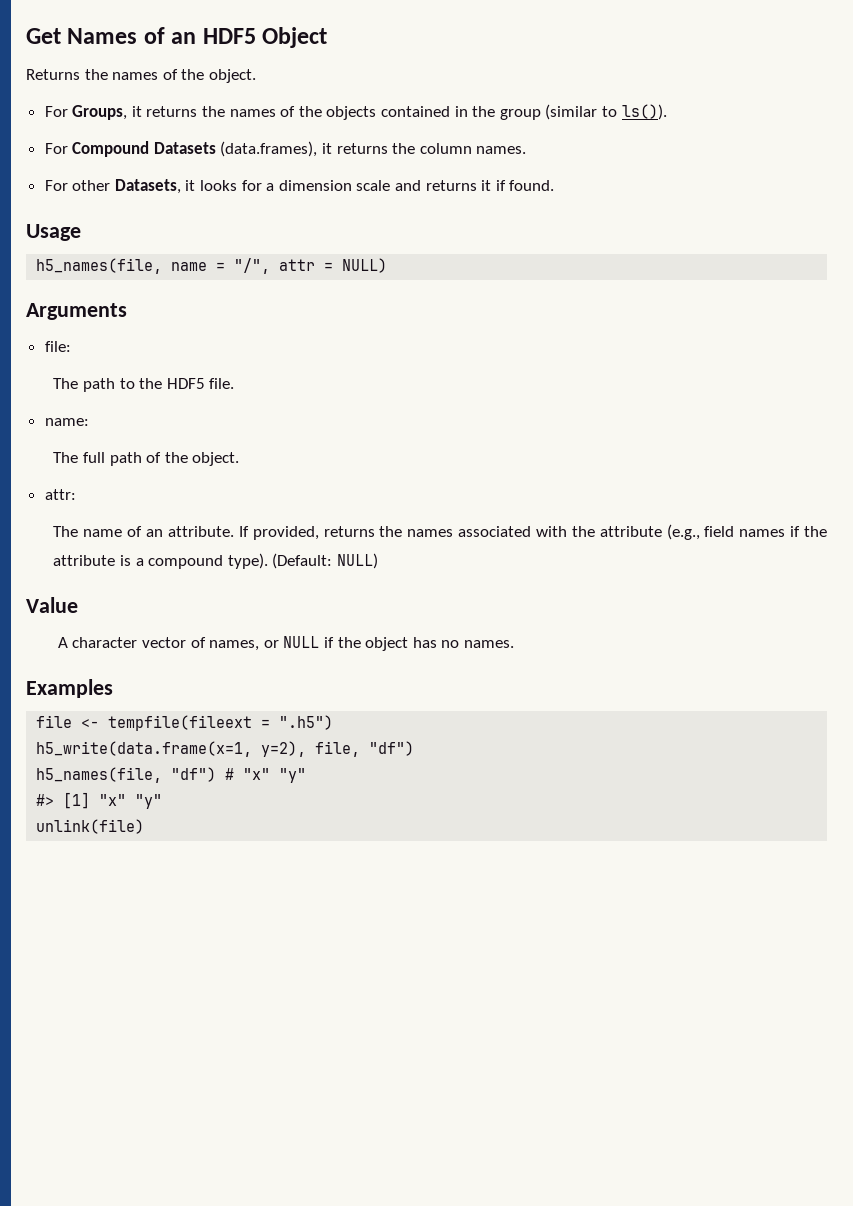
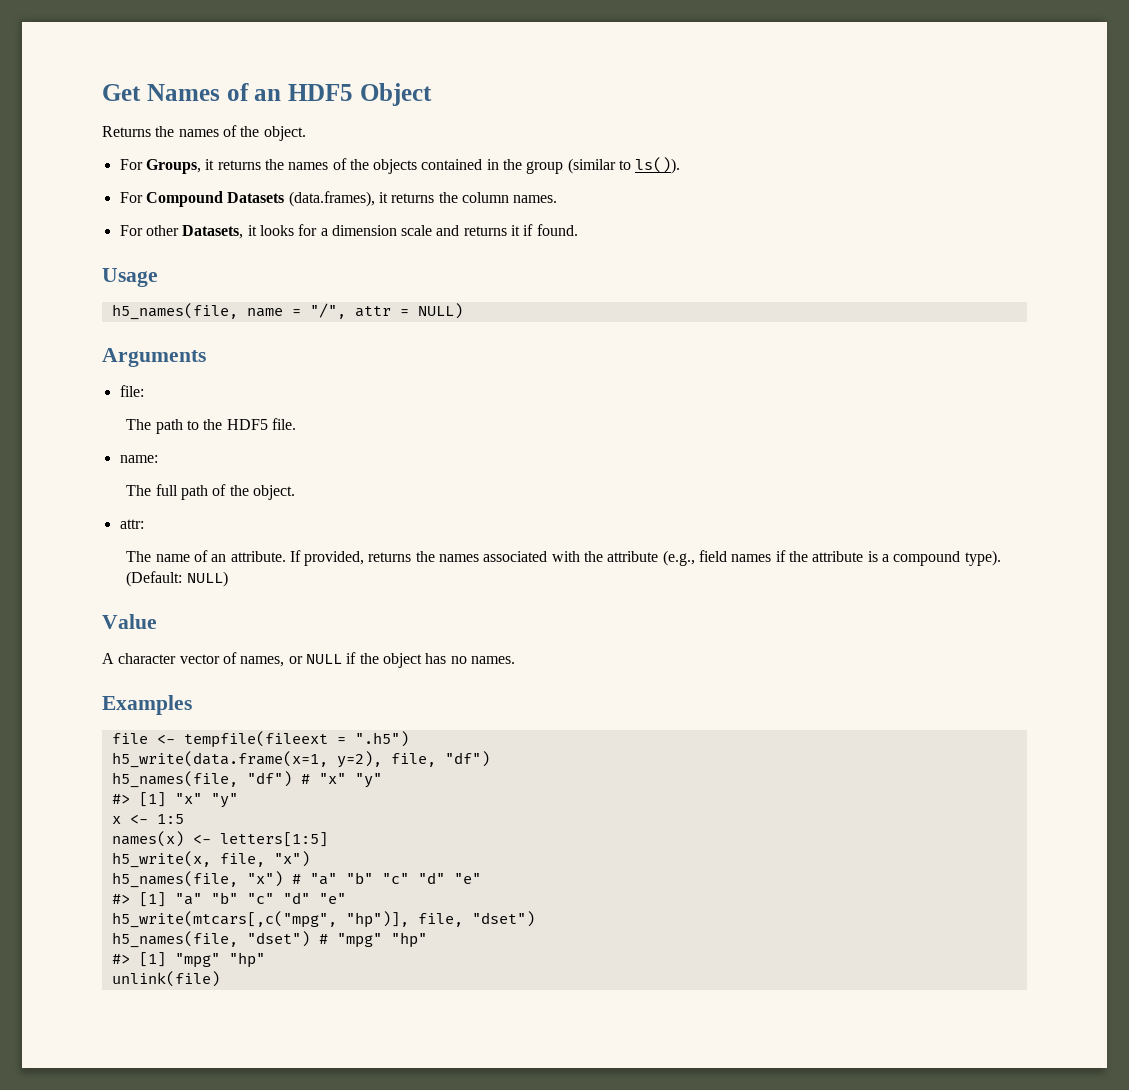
+ x <- 1:5
+ names(x) <- letters[1:5]
+ h5_write(x, file, "x")
+ h5_names(file, "x") # "a" "b" "c" "d" "e"
+ #> [1] "a" "b" "c" "d" "e"
+ h5_write(mtcars[,c("mpg", "hp")], file, "dset")
+ h5_names(file, "dset") # "mpg" "hp"
+ #> [1] "mpg" "hp"

